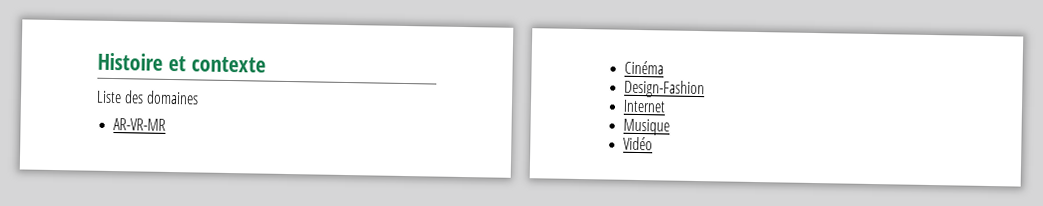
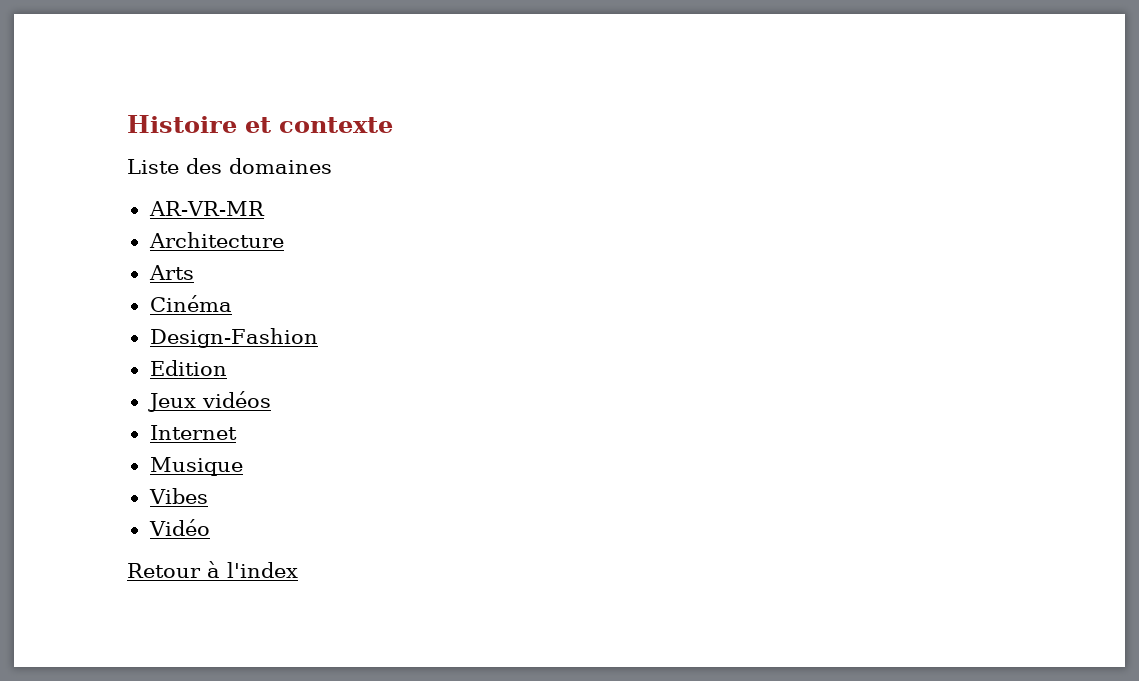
+ Architecture
+ Arts
+ Edition
+ Jeux vidéos
+ Vibes
+ Retour à l'index

